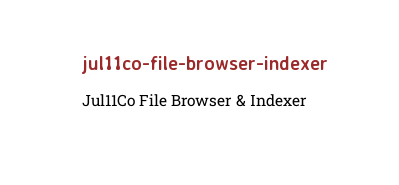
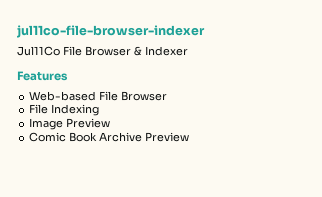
+ Features
+ Web-based File Browser
+ File Indexing
+ Image Preview
+ Comic Book Archive Preview

